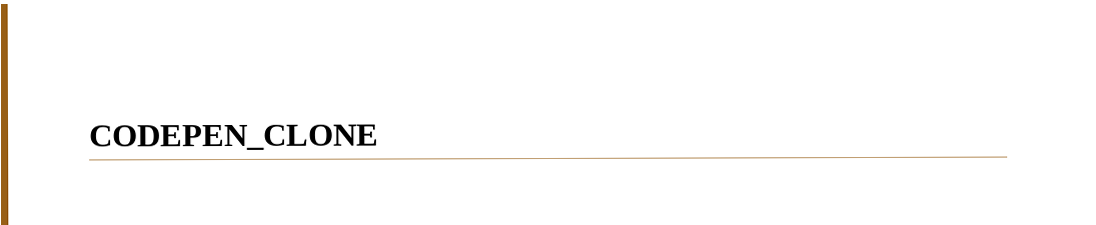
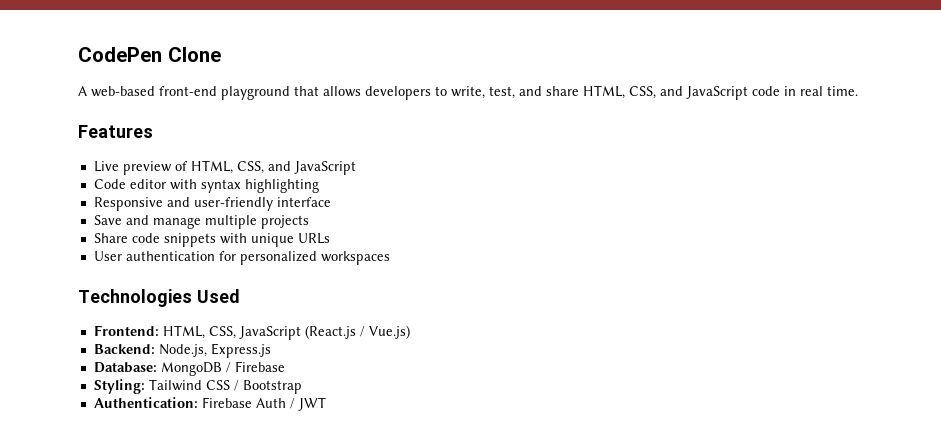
- CODEPEN_CLONE
+ CodePen Clone
+ A web-based front-end playground that allows developers to write, test, and share HTML, CSS, and JavaScript code in real time.
+ Features
+ Live preview of HTML, CSS, and JavaScript
+ Code editor with syntax highlighting
+ Responsive and user-friendly interface
+ Save and manage multiple projects
+ Share code snippets with unique URLs
+ User authentication for personalized workspaces
+ Technologies Used
+ Frontend: HTML, CSS, JavaScript (React.js / Vue.js)
+ Backend: Node.js, Express.js
+ Database: MongoDB / Firebase
+ Styling: Tailwind CSS / Bootstrap
+ Authentication: Firebase Auth / JWT

